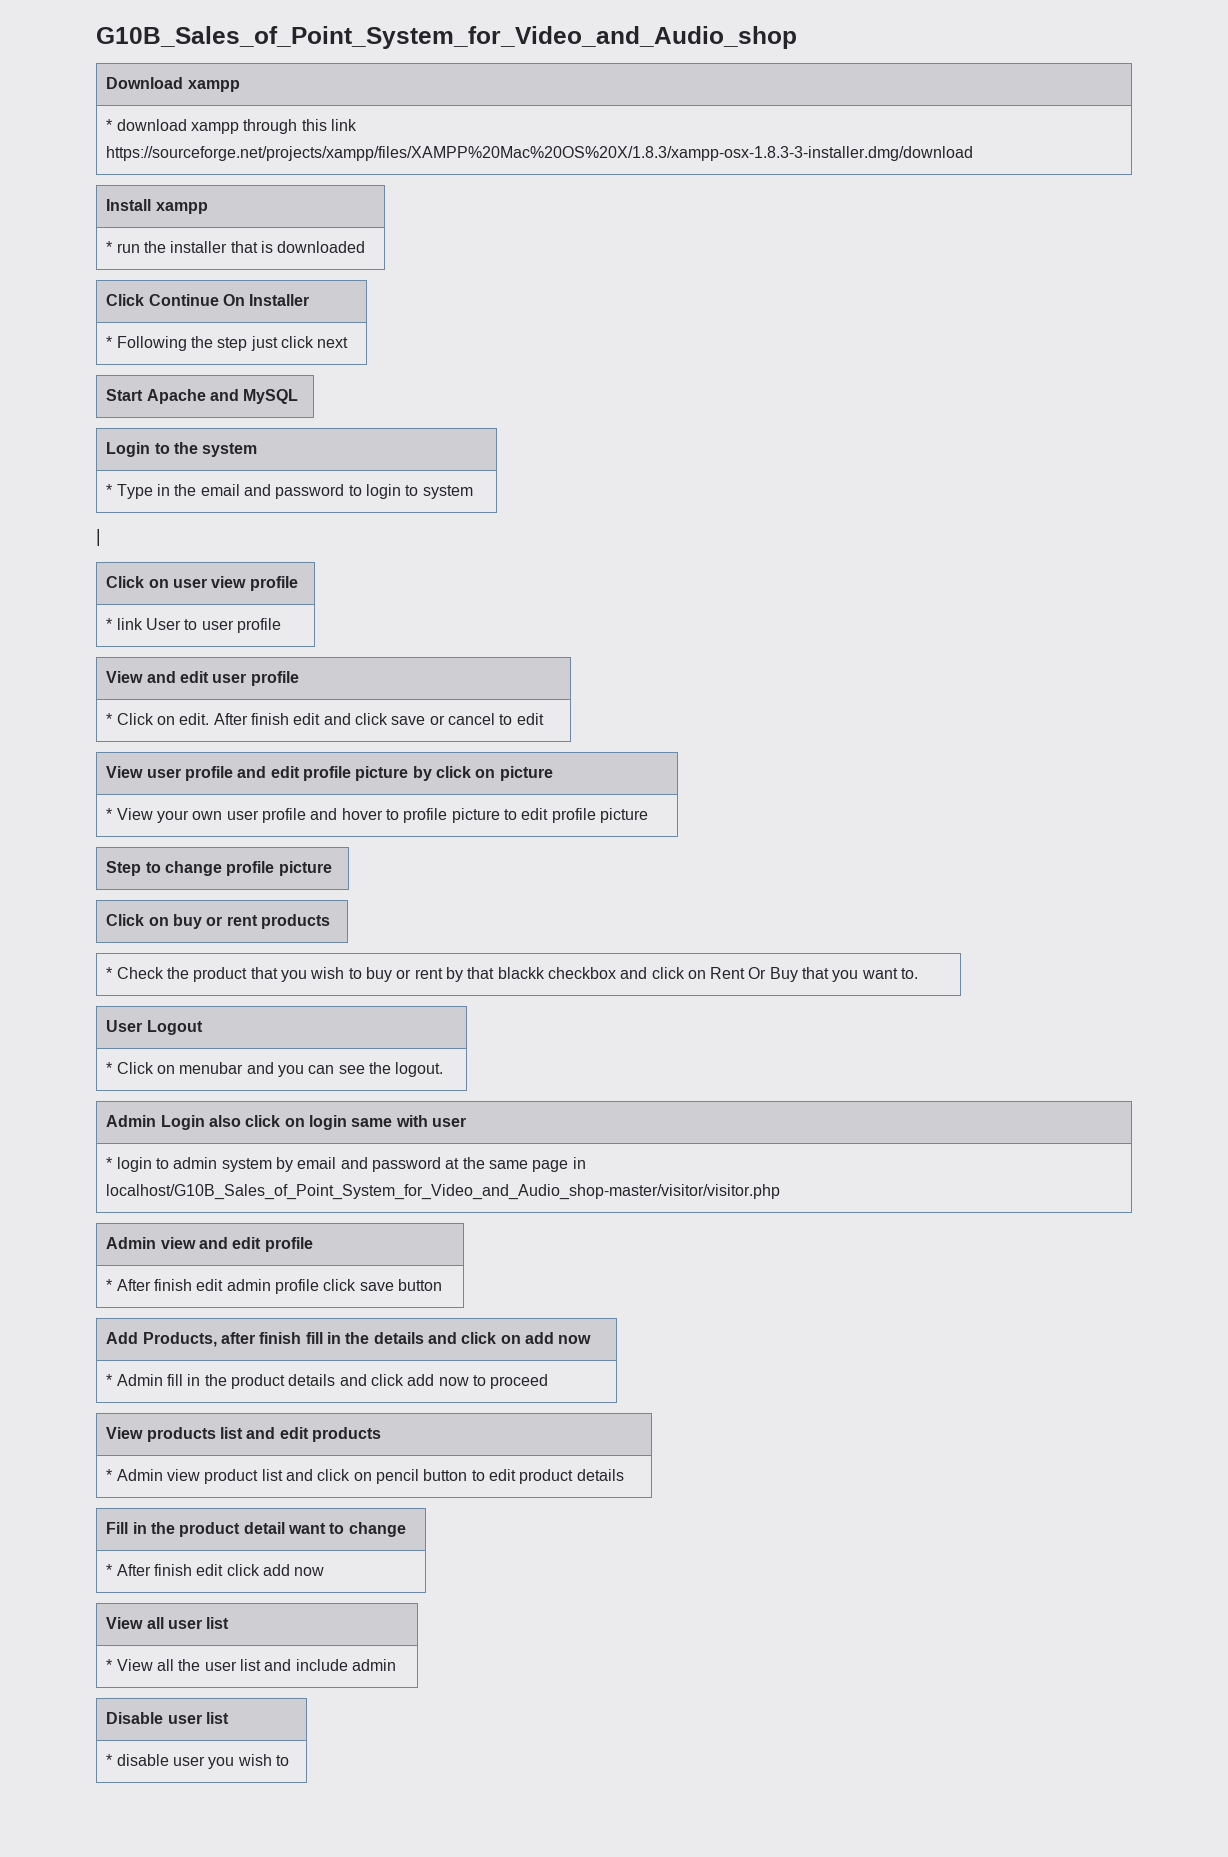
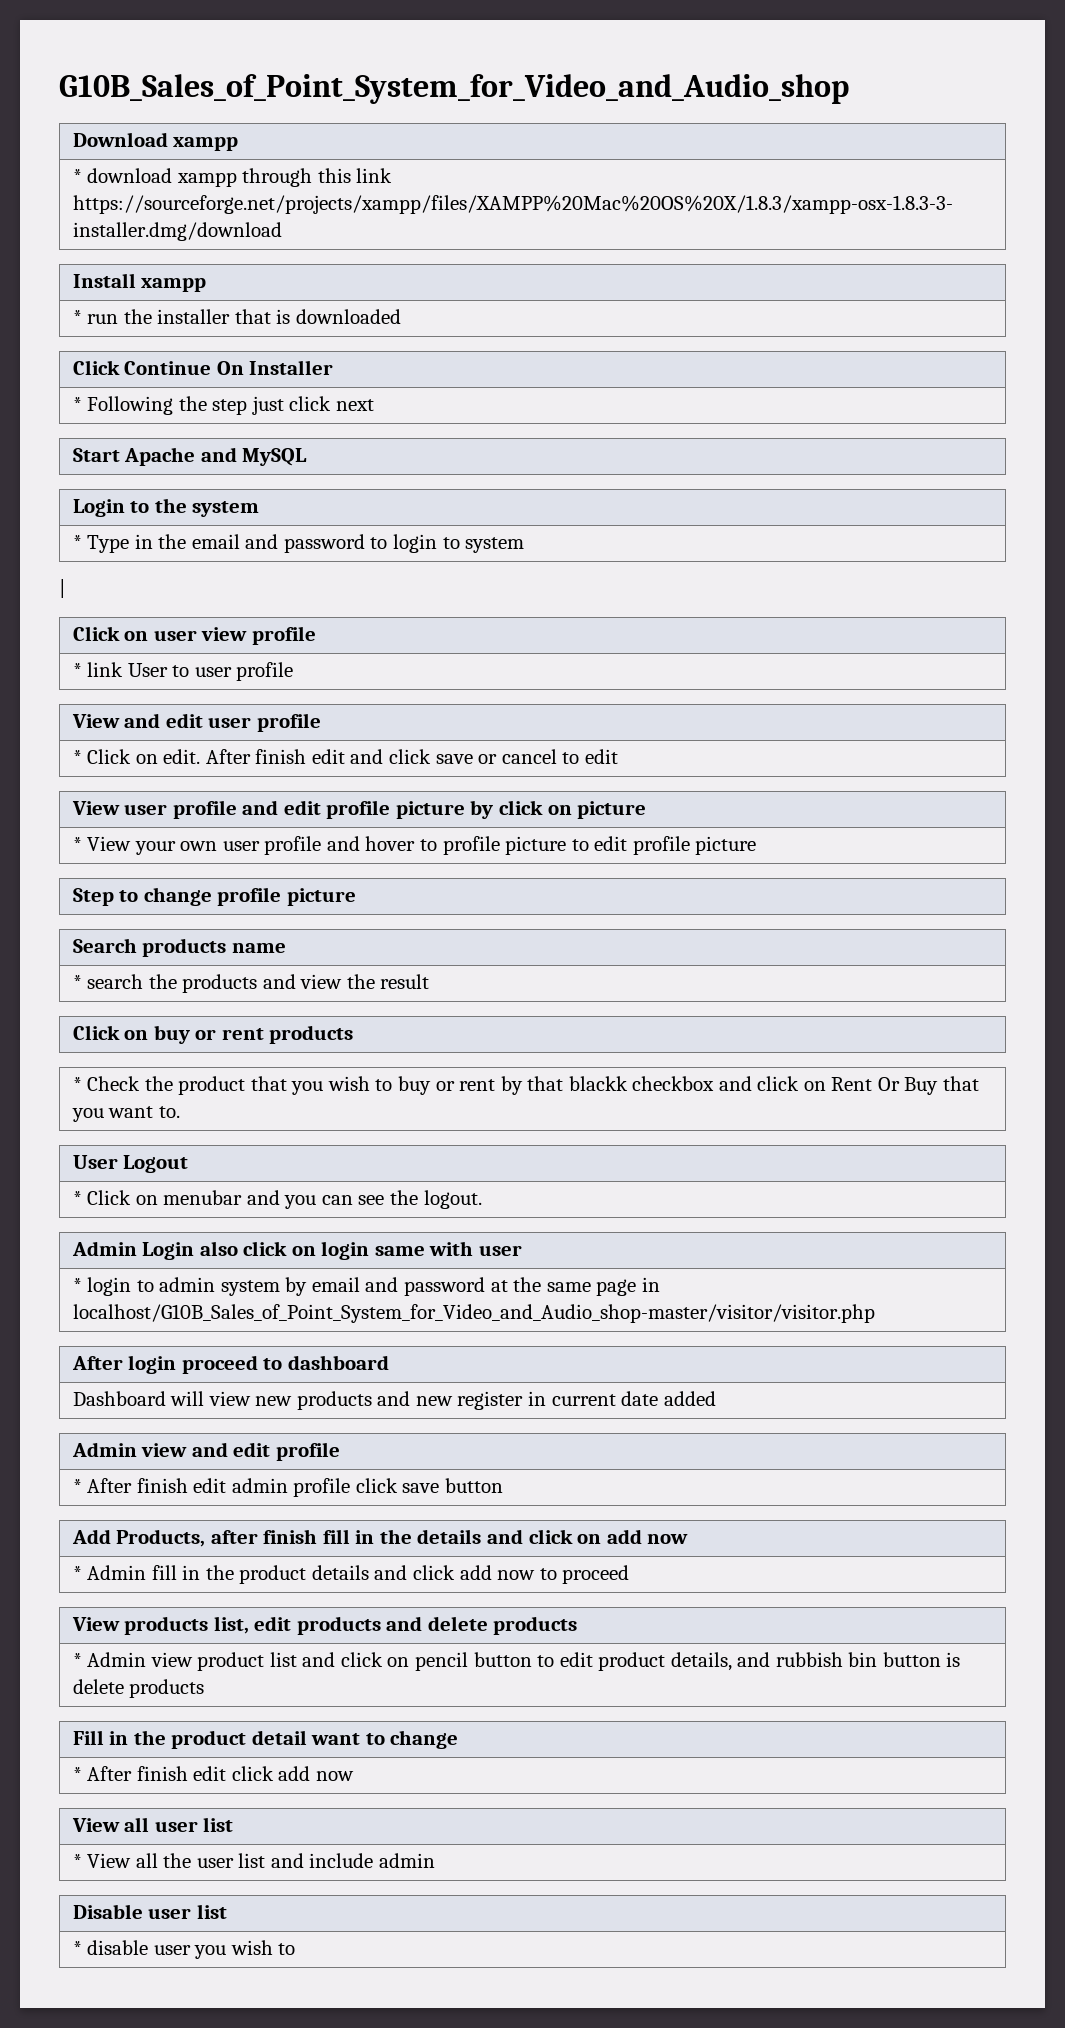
+ Search products name
+ * search the products and view the result
+ After login proceed to dashboard
+ Dashboard will view new products and new register in current date added
- View products list and edit products
+ View products list, edit products and delete products
- * Admin view product list and click on pencil button to edit product details
+ * Admin view product list and click on pencil button to edit product details, and rubbish bin button is delete products

